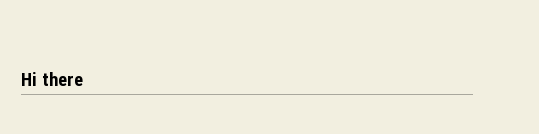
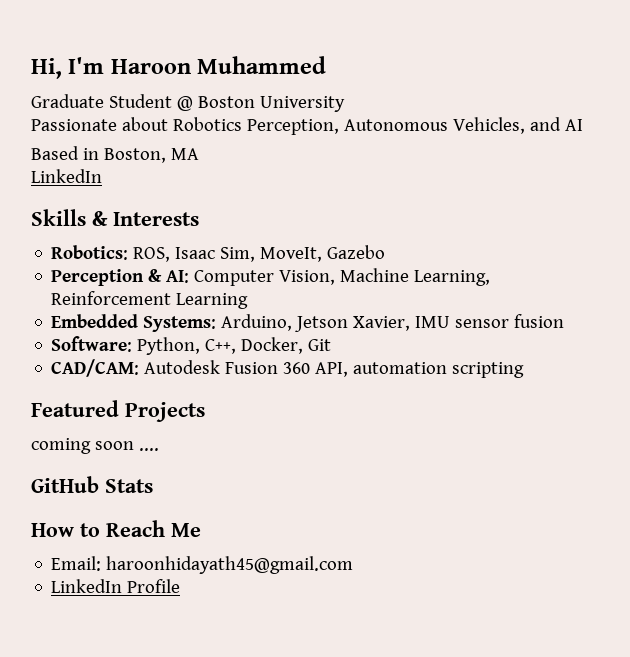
- Hi there
+ Hi, I'm Haroon Muhammed
+ Graduate Student @ Boston University
+ Passionate about Robotics Perception, Autonomous Vehicles, and AI
+ Based in Boston, MA
+ LinkedIn
+ Skills & Interests
+ Robotics: ROS, Isaac Sim, MoveIt, Gazebo
+ Perception & AI: Computer Vision, Machine Learning, Reinforcement Learning
+ Embedded Systems: Arduino, Jetson Xavier, IMU sensor fusion
+ Software: Python, C++, Docker, Git
+ CAD/CAM: Autodesk Fusion 360 API, automation scripting
+ Featured Projects
+ coming soon ....
+ GitHub Stats
+ How to Reach Me
+ Email: haroonhidayath45@gmail.com
+ LinkedIn Profile

